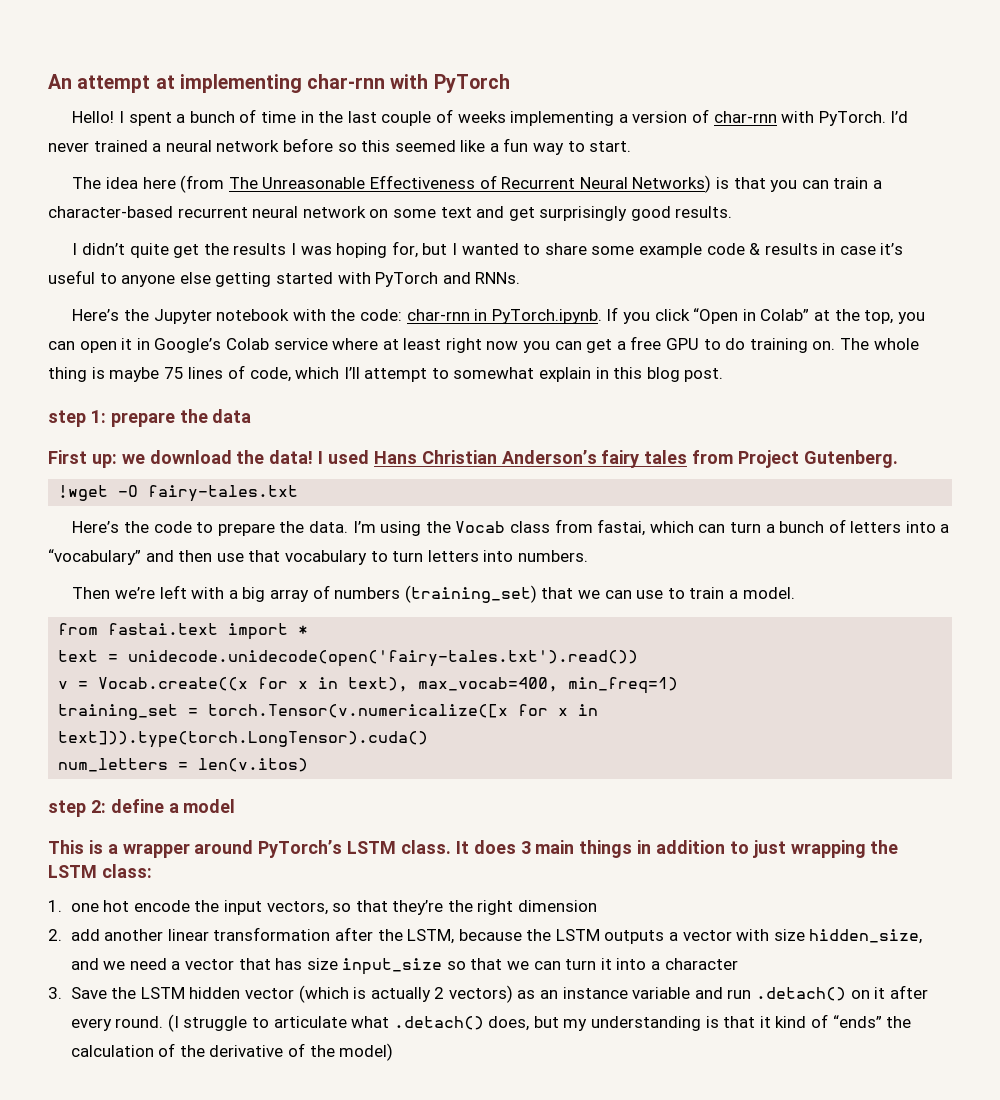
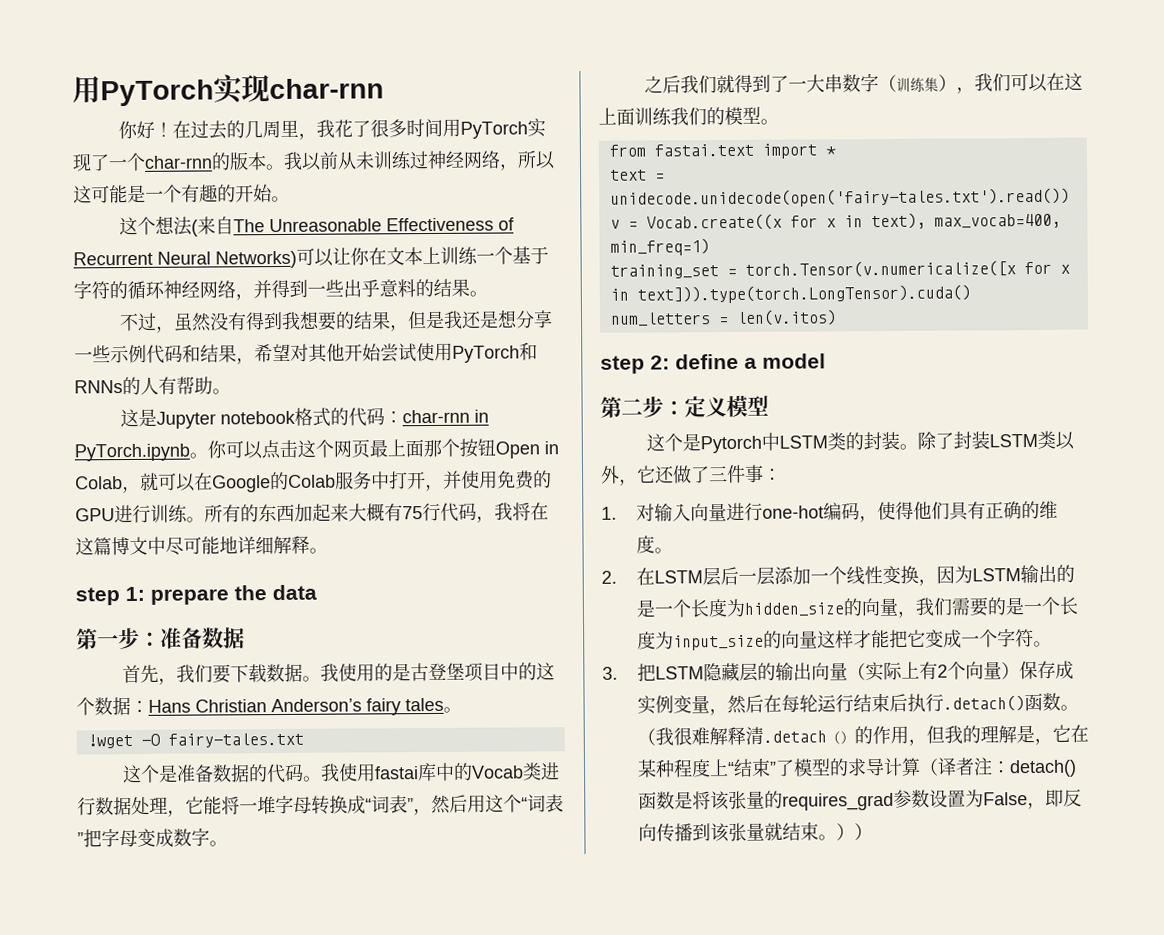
- An attempt at implementing char-rnn with PyTorch
- Hello! I spent a bunch of time in the last couple of weeks implementing a version of char-rnn with PyTorch. I’d never trained a neural network before so this seemed like a fun way to start.
- The idea here (from The Unreasonable Effectiveness of Recurrent Neural Networks) is that you can train a character-based recurrent neural network on some text and get surprisingly good results.
- I didn’t quite get the results I was hoping for, but I wanted to share some example code & results in case it’s useful to anyone else getting started with PyTorch and RNNs.
- Here’s the Jupyter notebook with the code: char-rnn in PyTorch.ipynb. If you click “Open in Colab” at the top, you can open it in Google’s Colab service where at least right now you can get a free GPU to do training on. The whole thing is maybe 75 lines of code, which I’ll attempt to somewhat explain in this blog post.
+ 用PyTorch实现char-rnn
+ 你好！在过去的几周里，我花了很多时间用PyTorch实现了一个char-rnn的版本。我以前从未训练过神经网络，所以这可能是一个有趣的开始。
+ 这个想法(来自The Unreasonable Effectiveness of Recurrent Neural Networks)可以让你在文本上训练一个基于字符的循环神经网络，并得到一些出乎意料的结果。
+ 不过，虽然没有得到我想要的结果，但是我还是想分享一些示例代码和结果，希望对其他开始尝试使用PyTorch和RNNs的人有帮助。
+ 这是Jupyter notebook格式的代码：char-rnn in PyTorch.ipynb。你可以点击这个网页最上面那个按钮Open in Colab，就可以在Google的Colab服务中打开，并使用免费的GPU进行训练。所有的东西加起来大概有75行代码，我将在这篇博文中尽可能地详细解释。
- First up: we download the data! I used Hans Christian Anderson’s fairy tales from Project Gutenberg.
+ 第一步：准备数据
+ 首先，我们要下载数据。我使用的是古登堡项目中的这个数据：Hans Christian Anderson’s fairy tales。
- Here’s the code to prepare the data. I’m using the Vocab class from fastai, which can turn a bunch of letters into a “vocabulary” and then use that vocabulary to turn letters into numbers.
- Then we’re left with a big array of numbers (training_set) that we can use to train a model.
+ 这个是准备数据的代码。我使用fastai库中的Vocab类进行数据处理，它能将一堆字母转换成“词表”，然后用这个“词表”把字母变成数字。
+ 之后我们就得到了一大串数字（训练集），我们可以在这上面训练我们的模型。
- This is a wrapper around PyTorch’s LSTM class. It does 3 main things in addition to just wrapping the LSTM class:
- 1. one hot encode the input vectors, so that they’re the right dimension
- 2. add another linear transformation after the LSTM, because the LSTM outputs a vector with size hidden_size, and we need a vector that has size input_size so that we can turn it into a character
- 3. Save the LSTM hidden vector (which is actually 2 vectors) as an instance variable and run .detach() on it after every round. (I struggle to articulate what .detach() does, but my understanding is that it kind of “ends” the calculation of the derivative of the model)
+ 第二步：定义模型
+ 这个是Pytorch中LSTM类的封装。除了封装LSTM类以外，它还做了三件事：
+ 1.对输入向量进行one-hot编码，使得他们具有正确的维度。
+ 2.在LSTM层后一层添加一个线性变换，因为LSTM输出的是一个长度为hidden_size的向量，我们需要的是一个长度为input_size的向量这样才能把它变成一个字符。
+ 3.把LSTM隐藏层的输出向量（实际上有2个向量）保存成实例变量，然后在每轮运行结束后执行.detach()函数。（我很难解释清.detach（）的作用，但我的理解是，它在某种程度上“结束”了模型的求导计算（译者注：detach()函数是将该张量的requires_grad参数设置为False，即反向传播到该张量就结束。））

